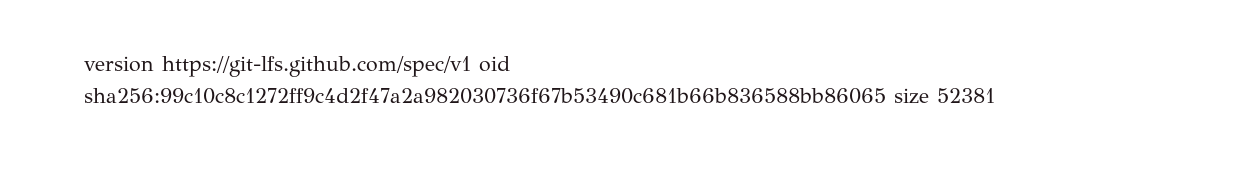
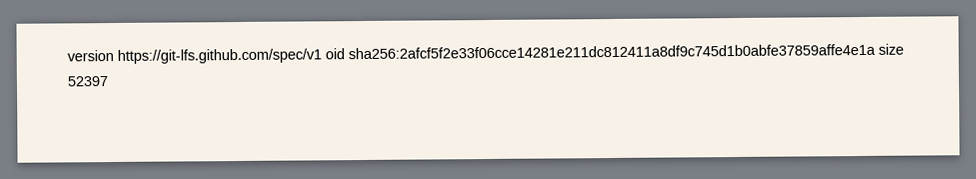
- version https://git-lfs.github.com/spec/v1 oid sha256:99c10c8c1272ff9c4d2f47a2a982030736f67b53490c681b66b836588bb86065 size 52381
+ version https://git-lfs.github.com/spec/v1 oid sha256:2afcf5f2e33f06cce14281e211dc812411a8df9c745d1b0abfe37859affe4e1a size 52397

